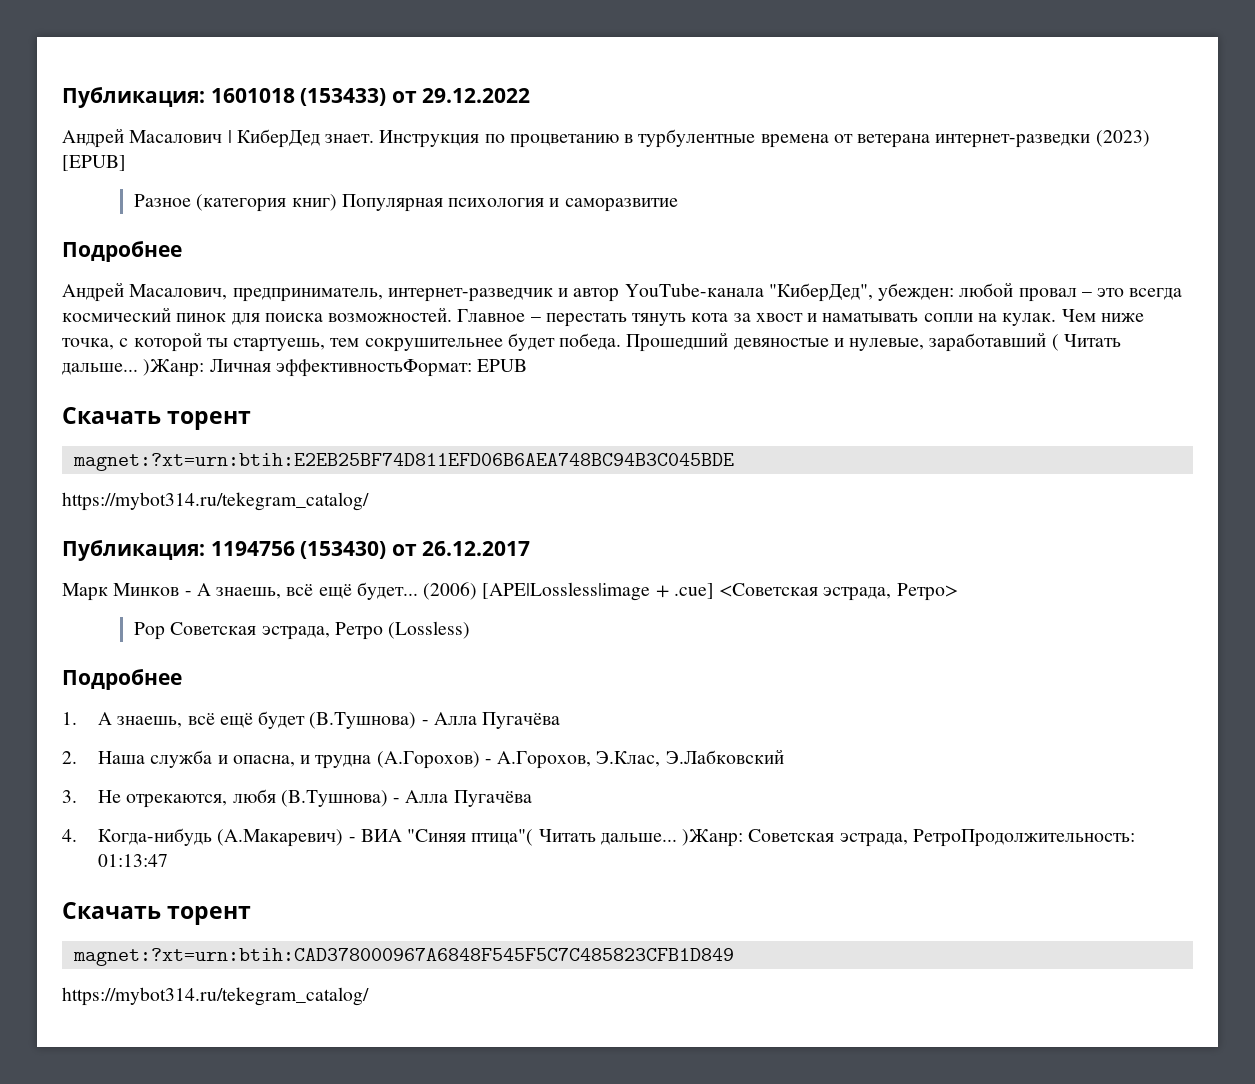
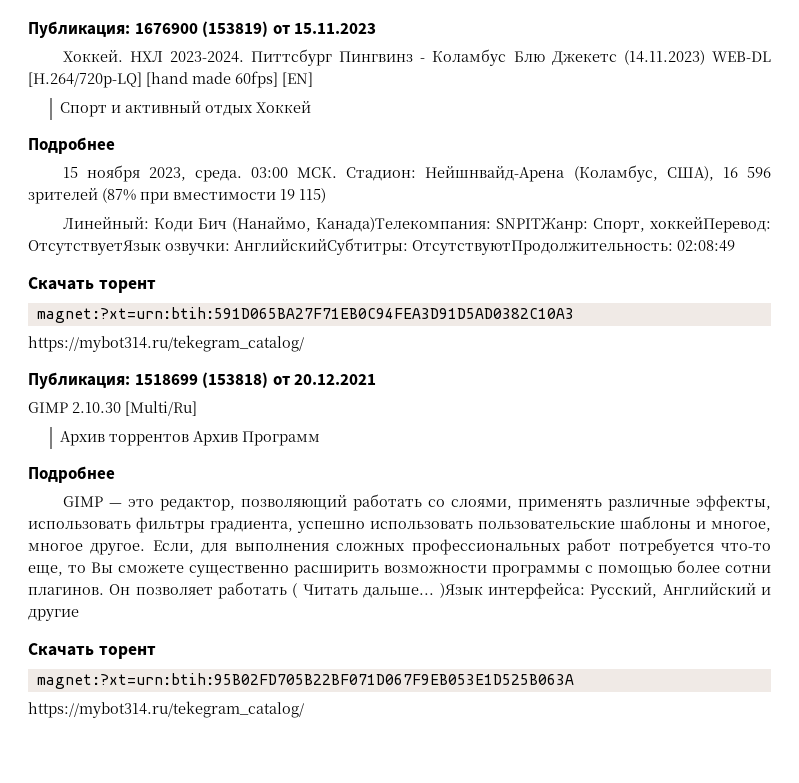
- Публикация: 1601018 (153433) от 29.12.2022
- Андрей Масалович | КиберДед знает. Инструкция по процветанию в турбулентные времена от ветерана интернет-разведки (2023) [EPUB]
- Разное (категория книг) Популярная психология и саморазвитие
+ Публикация: 1676900 (153819) от 15.11.2023
+ Хоккей. НХЛ 2023-2024. Питтсбург Пингвинз - Коламбус Блю Джекетс (14.11.2023) WEB-DL [H.264/720p-LQ] [hand made 60fps] [EN]
+ Спорт и активный отдых Хоккей
  Подробнее
- Андрей Масалович, предприниматель, интернет-разведчик и автор YouTube-канала "КиберДед", убежден: любой провал – это всегда космический пинок для поиска возможностей. Главное – перестать тянуть кота за хвост и наматывать сопли на кулак. Чем ниже точка, с которой ты стартуешь, тем сокрушительнее будет победа. Прошедший девяностые и нулевые, заработавший ( Читать дальше... )Жанр: Личная эффективностьФормат: EPUB
+ 15 ноября 2023, среда. 03:00 МСК. Стадион: Нейшнвайд-Арена (Коламбус, США), 16 596 зрителей (87% при вместимости 19 115)
+ Линейный: Коди Бич (Нанаймо, Канада)Телекомпания: SNPITЖанр: Спорт, хоккейПеревод: ОтсутствуетЯзык озвучки: АнглийскийСубтитры: ОтсутствуютПродолжительность: 02:08:49
  Скачать торент
- magnet:?xt=urn:btih:E2EB25BF74D811EFD06B6AEA748BC94B3C045BDE
+ magnet:?xt=urn:btih:591D065BA27F71EB0C94FEA3D91D5AD0382C10A3
- Публикация: 1194756 (153430) от 26.12.2017
- Марк Минков - А знаешь, всё ещё будет... (2006) [APE|Lossless|image + .cue] <Советская эстрада, Ретро>
- Pop Советская эстрада, Ретро (Lossless)
+ Публикация: 1518699 (153818) от 20.12.2021
+ GIMP 2.10.30 [Multi/Ru]
+ Архив торрентов Архив Программ
  Подробнее
- 1. А знаешь, всё ещё будет (В.Тушнова) - Алла Пугачёва
- 2. Наша служба и опасна, и трудна (А.Горохов) - А.Горохов, Э.Клас, Э.Лабковский
- 3. Не отрекаются, любя (В.Тушнова) - Алла Пугачёва
- 4. Когда-нибудь (А.Макаревич) - ВИА "Синяя птица"( Читать дальше... )Жанр: Советская эстрада, РетроПродолжительность: 01:13:47
+ GIMP — это редактор, позволяющий работать со слоями, применять различные эффекты, использовать фильтры градиента, успешно использовать пользовательские шаблоны и многое, многое другое. Если, для выполнения сложных профессиональных работ потребуется что-то еще, то Вы сможете существенно расширить возможности программы с помощью более сотни плагинов. Он позволяет работать ( Читать дальше... )Язык интерфейса: Русский, Английский и другие
  Скачать торент
- magnet:?xt=urn:btih:CAD378000967A6848F545F5C7C485823CFB1D849
+ magnet:?xt=urn:btih:95B02FD705B22BF071D067F9EB053E1D525B063A

